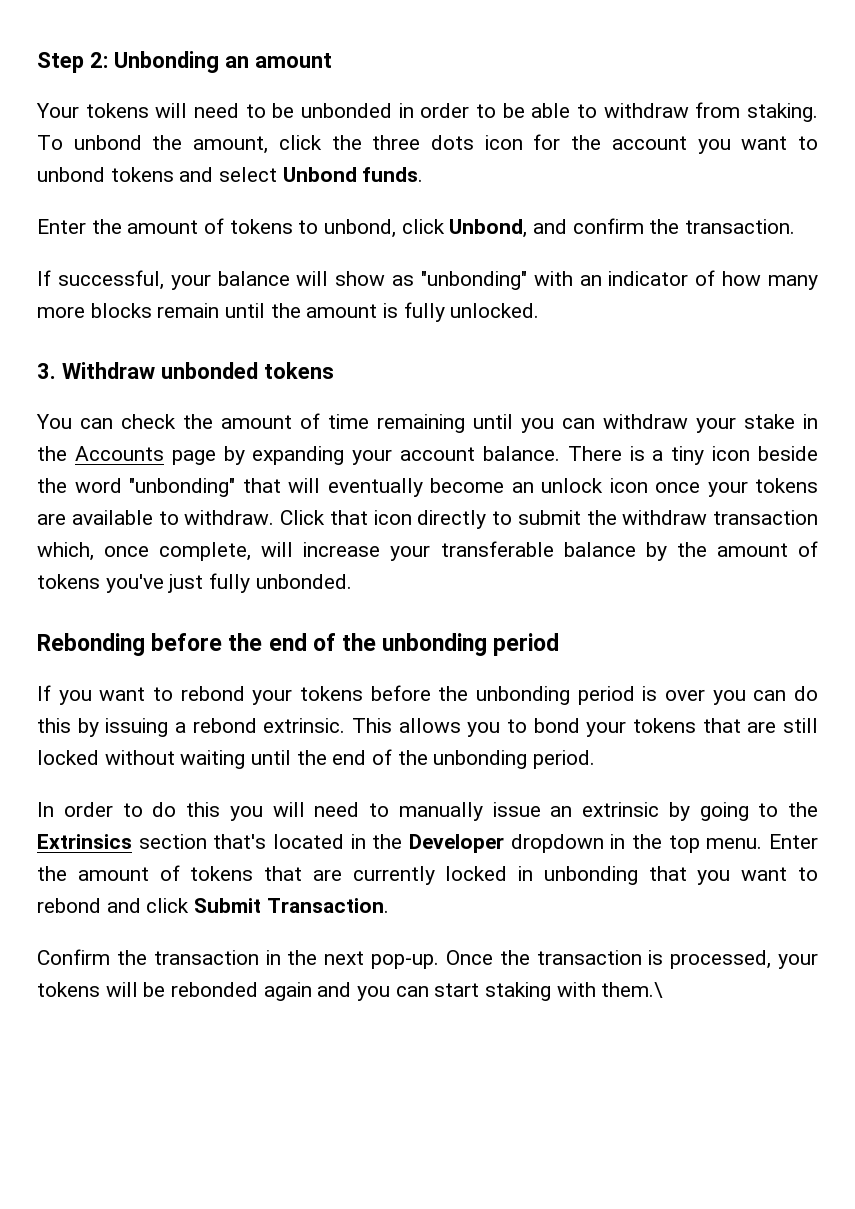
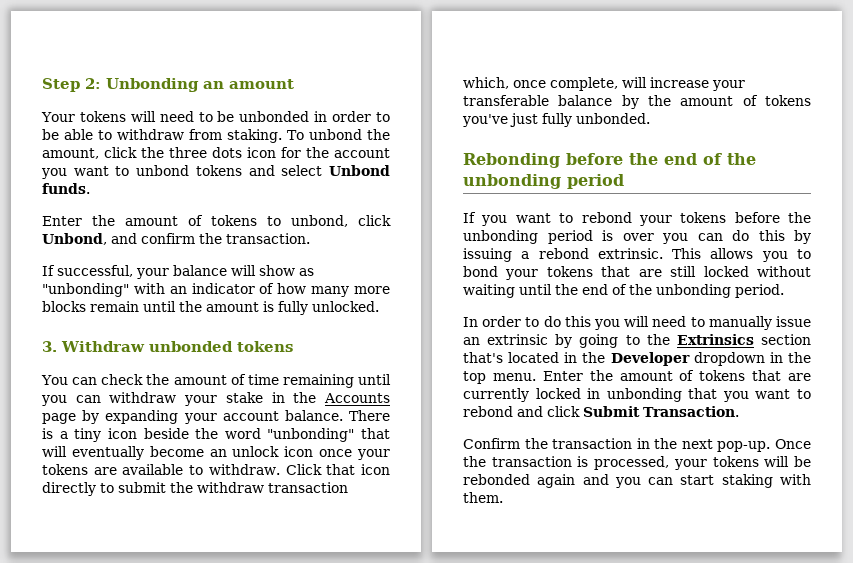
- Once the transaction is processed, your tokens will be rebonded again and you can start staking with them.\
+ Once the transaction is processed, your tokens will be rebonded again and you can start staking with them.

